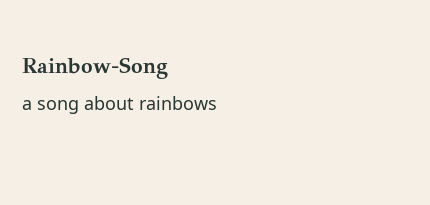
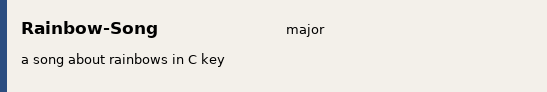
- a song about rainbows
+ a song about rainbows in C key major

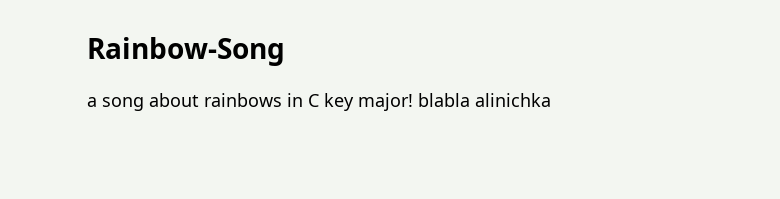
- a song about rainbows in C key major
+ a song about rainbows in C key major! blabla alinichka

